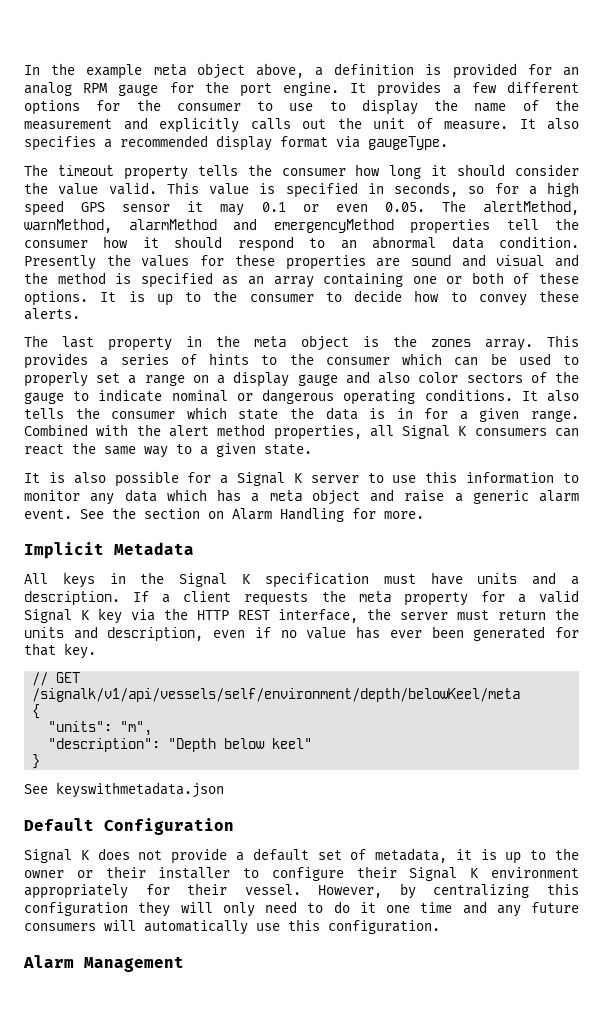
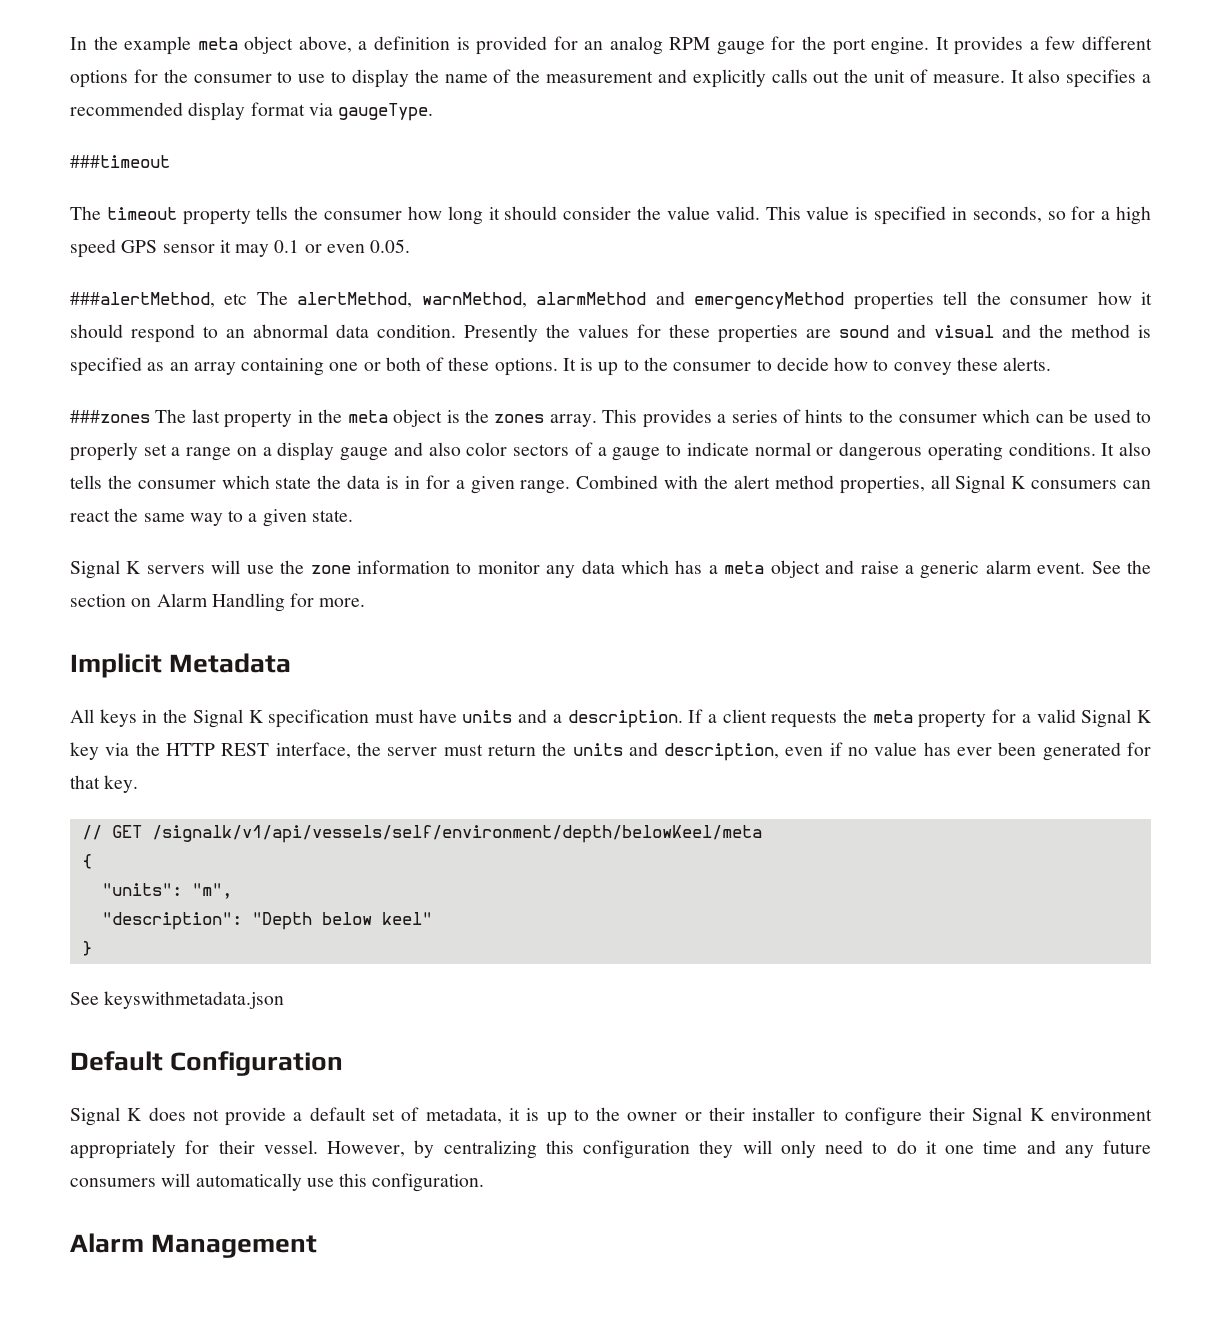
+ ###timeout
- This value is specified in seconds, so for a high speed GPS sensor it may 0.1 or even 0.05. The alertMethod, warnMethod, alarmMethod and emergencyMethod properties tell the consumer how it should respond to an abnormal data condition.
+ This value is specified in seconds, so for a high speed GPS sensor it may 0.1 or even 0.05.
+ ###alertMethod, etc The alertMethod, warnMethod, alarmMethod and emergencyMethod properties tell the consumer how it should respond to an abnormal data condition.
- The last property in the meta object is the zones array.
+ ###zones The last property in the meta object is the zones array.
- This provides a series of hints to the consumer which can be used to properly set a range on a display gauge and also color sectors of the gauge to indicate nominal or dangerous operating conditions.
+ This provides a series of hints to the consumer which can be used to properly set a range on a display gauge and also color sectors of a gauge to indicate normal or dangerous operating conditions.
- It is also possible for a Signal K server to use this information to monitor any data which has a meta object and raise a generic alarm event.
+ Signal K servers will use the zone information to monitor any data which has a meta object and raise a generic alarm event.

